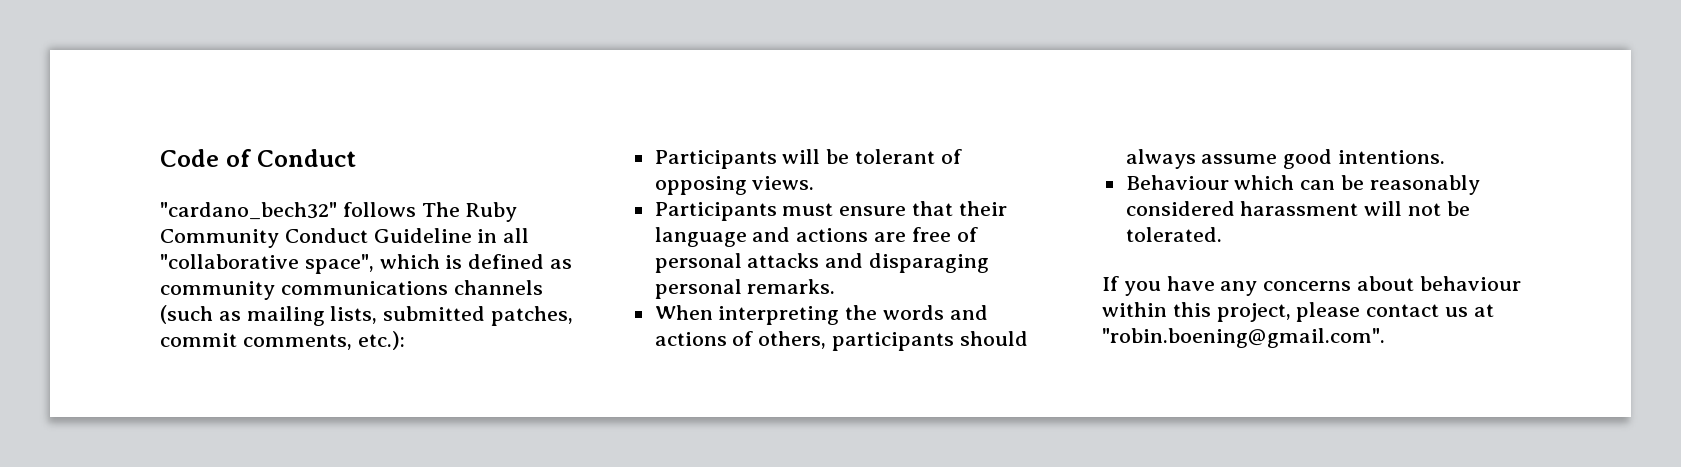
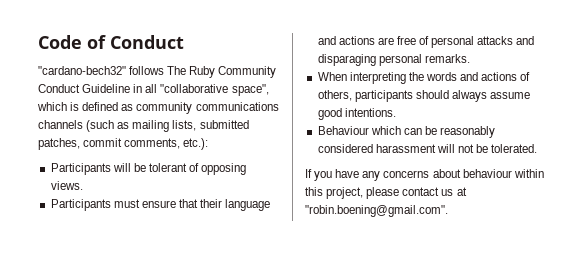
- "cardano_bech32" follows The Ruby Community Conduct Guideline in all "collaborative space", which is defined as community communications channels (such as mailing lists, submitted patches, commit comments, etc.):
+ "cardano-bech32" follows The Ruby Community Conduct Guideline in all "collaborative space", which is defined as community communications channels (such as mailing lists, submitted patches, commit comments, etc.):

